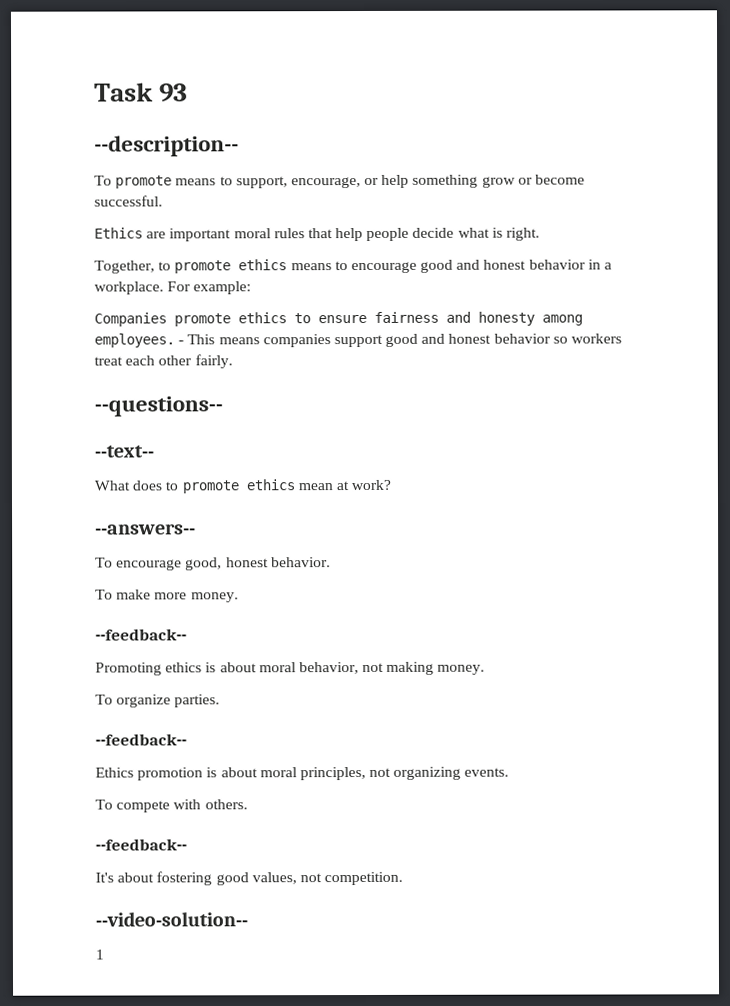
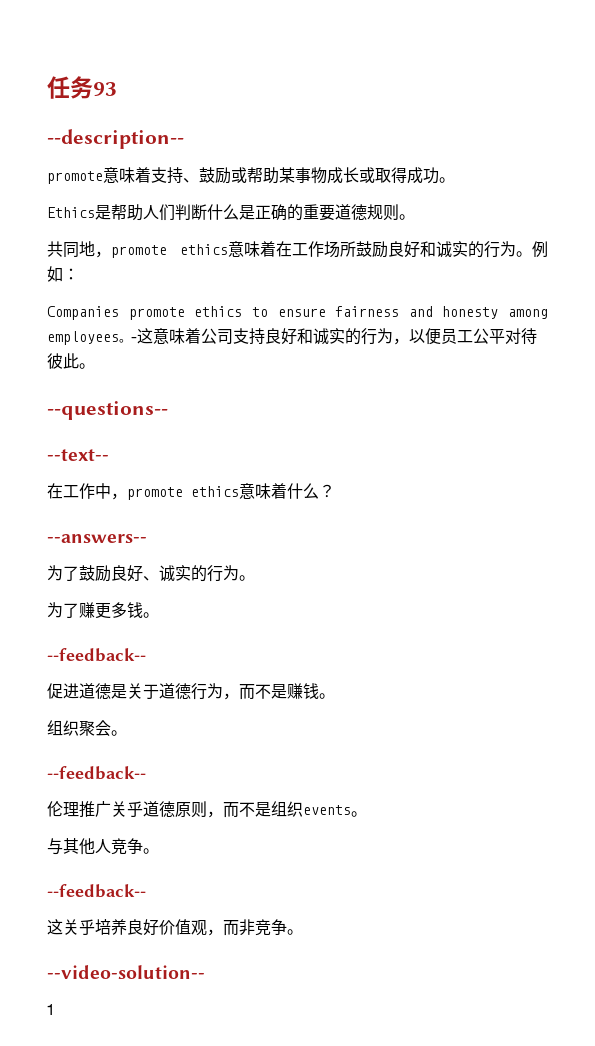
- Task 93
+ 任务93
- To promote means to support, encourage, or help something grow or become successful.
- Ethics are important moral rules that help people decide what is right.
- Together, to promote ethics means to encourage good and honest behavior in a workplace. For example:
+ promote意味着支持、鼓励或帮助某事物成长或取得成功。
+ Ethics是帮助人们判断什么是正确的重要道德规则。
+ 共同地，promote ethics意味着在工作场所鼓励良好和诚实的行为。例如：
- Companies promote ethics to ensure fairness and honesty among employees. - This means companies support good and honest behavior so workers treat each other fairly.
+ Companies promote ethics to ensure fairness and honesty among employees。-这意味着公司支持良好和诚实的行为，以便员工公平对待彼此。
  --questions--
  --text--
- What does to promote ethics mean at work?
+ 在工作中，promote ethics意味着什么？
  --answers--
- To encourage good, honest behavior.
- To make more money.
+ 为了鼓励良好、诚实的行为。
+ 为了赚更多钱。
  --feedback--
- Promoting ethics is about moral behavior, not making money.
- To organize parties.
+ 促进道德是关于道德行为，而不是赚钱。
+ 组织聚会。
  --feedback--
- Ethics promotion is about moral principles, not organizing events.
- To compete with others.
+ 伦理推广关乎道德原则，而不是组织events。
+ 与其他人竞争。
  --feedback--
- It's about fostering good values, not competition.
+ 这关乎培养良好价值观，而非竞争。

